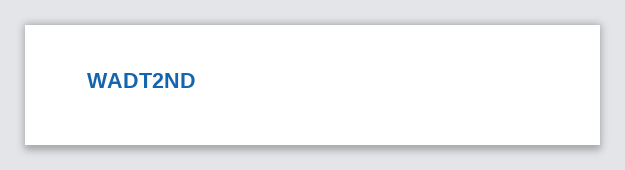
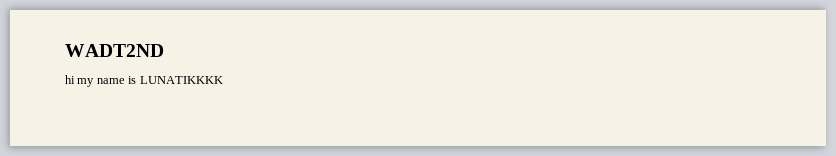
+ hi my name is LUNATIKKKK

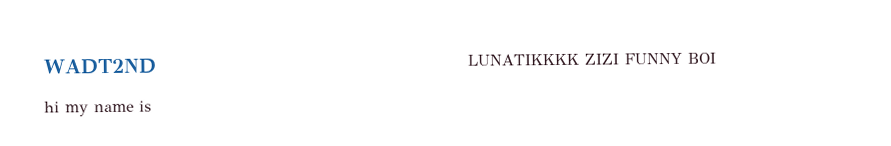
- hi my name is LUNATIKKKK
+ hi my name is
+ LUNATIKKKK ZIZI FUNNY BOI

